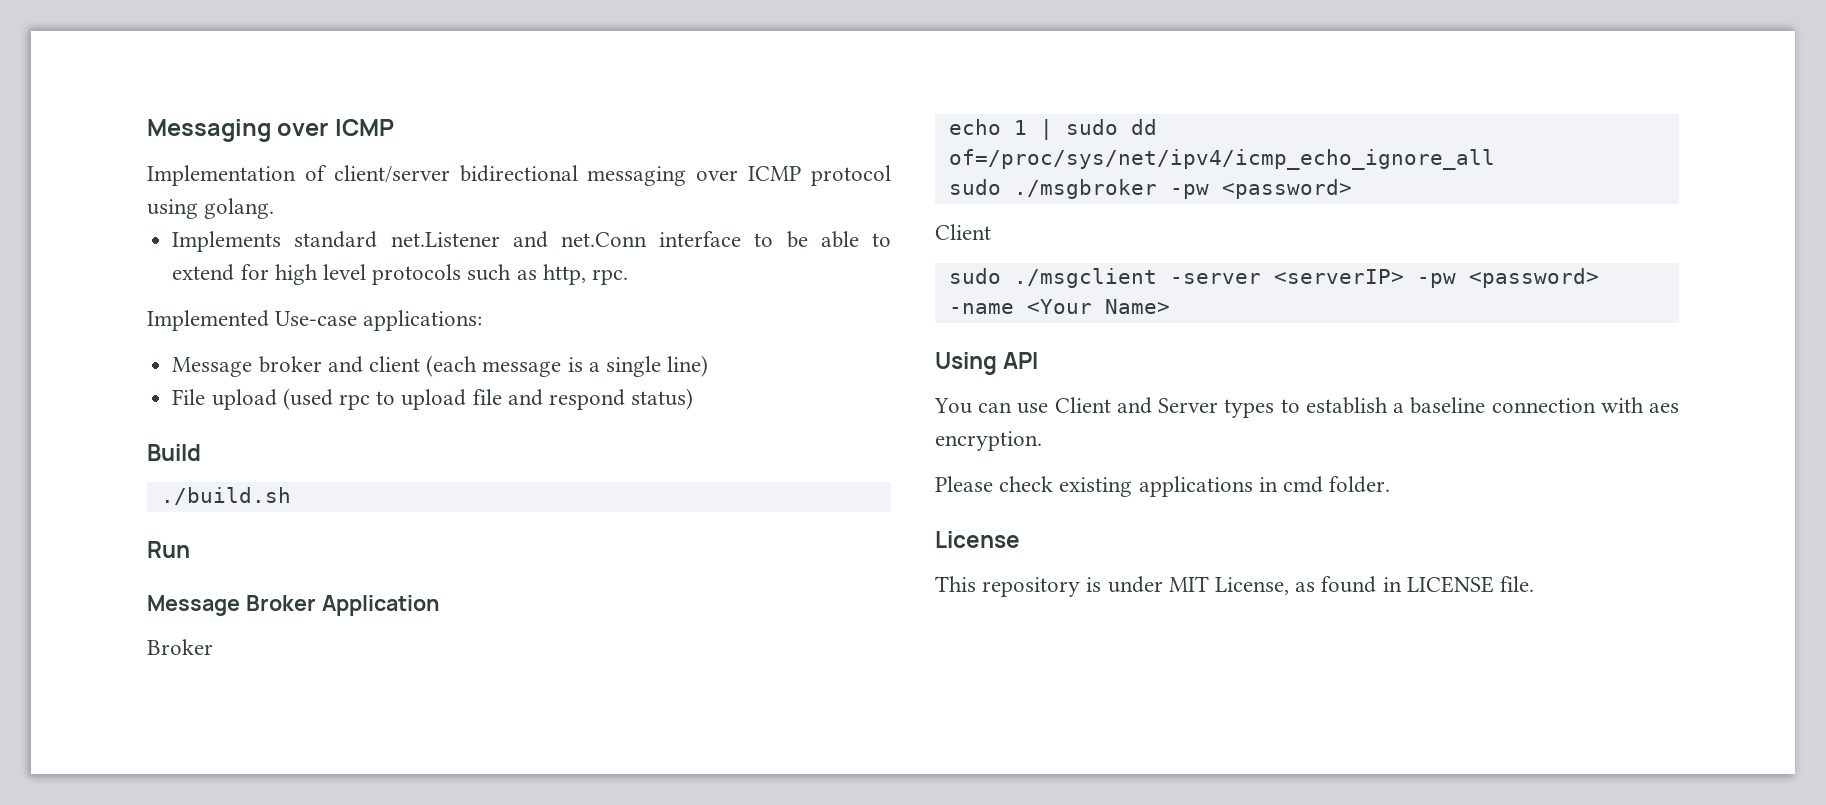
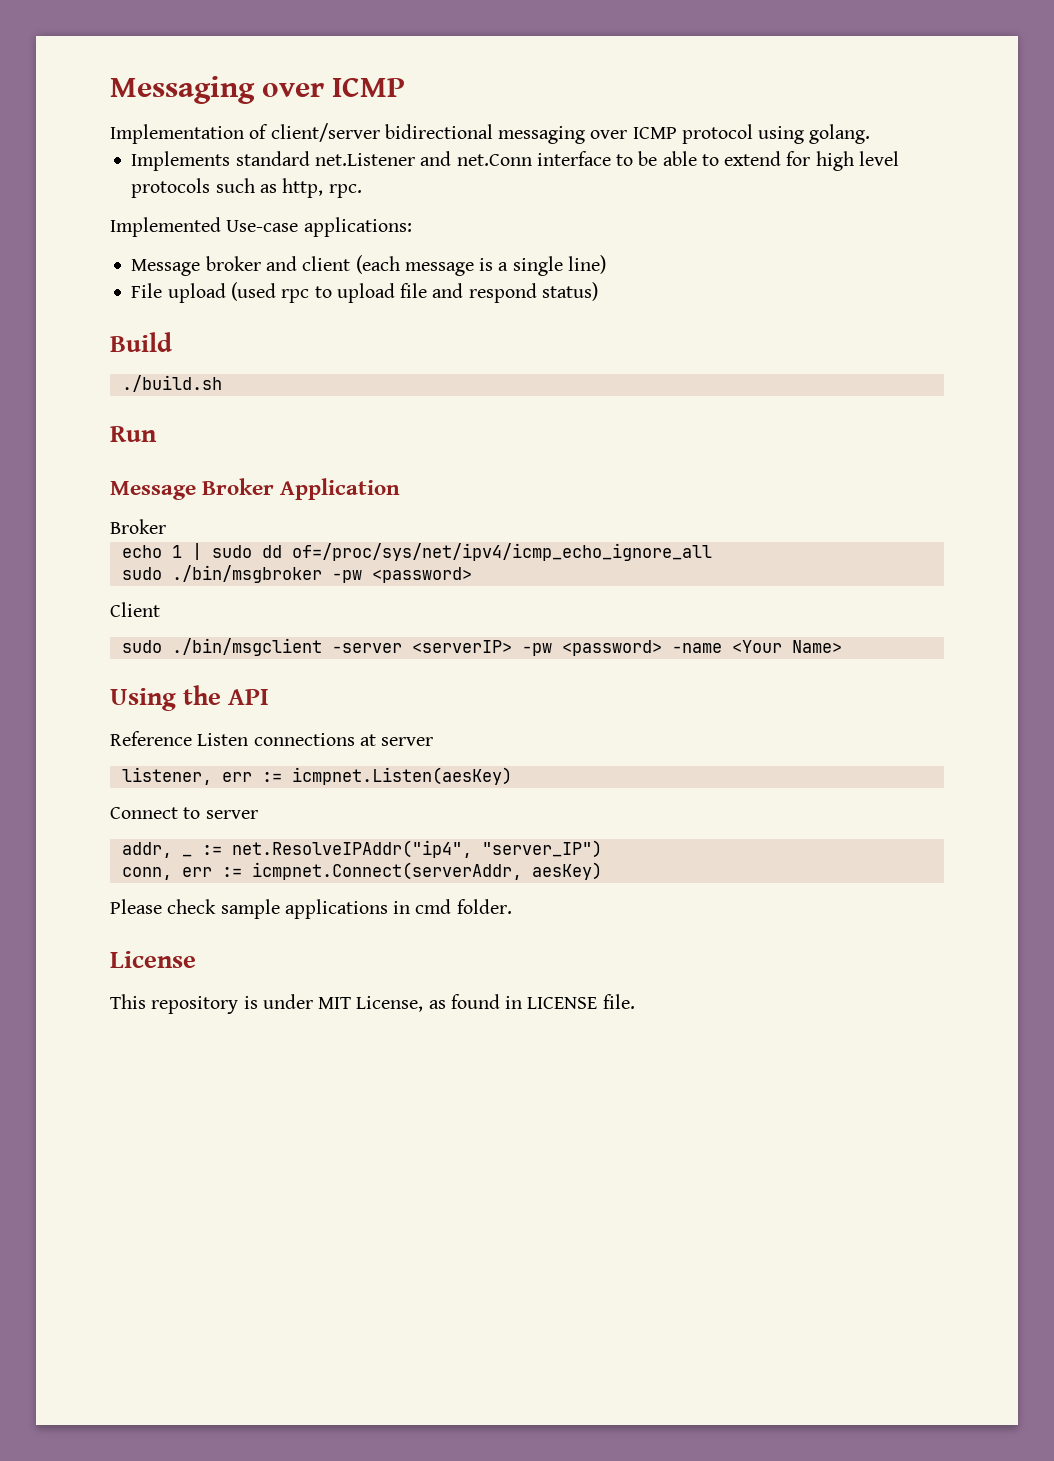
- sudo ./msgbroker -pw <password>
+ sudo ./bin/msgbroker -pw <password>
- sudo ./msgclient -server <serverIP> -pw <password> -name <Your Name>
+ sudo ./bin/msgclient -server <serverIP> -pw <password> -name <Your Name>
- Using API
+ Using the API
- You can use Client and Server types to establish a baseline connection with aes encryption.
+ Reference Listen connections at server
+ listener, err := icmpnet.Listen(aesKey)
+ Connect to server
+ addr, _ := net.ResolveIPAddr("ip4", "server_IP")
+ conn, err := icmpnet.Connect(serverAddr, aesKey)
- Please check existing applications in cmd folder.
+ Please check sample applications in cmd folder.

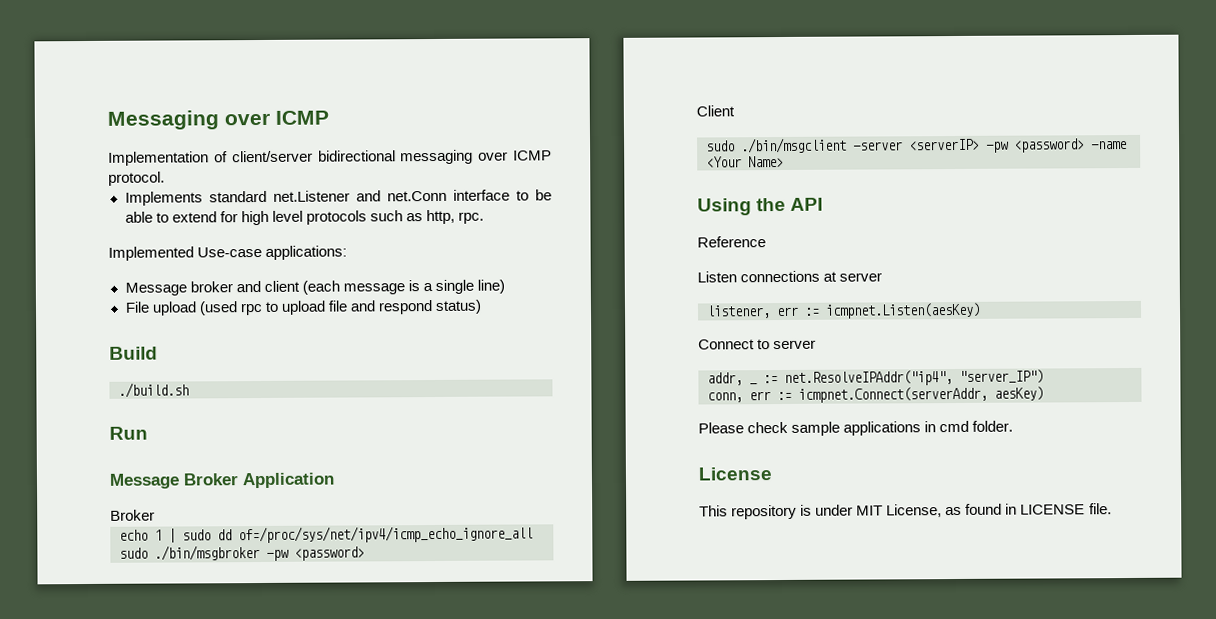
- Implementation of client/server bidirectional messaging over ICMP protocol using golang.
+ Implementation of client/server bidirectional messaging over ICMP protocol.
- Reference Listen connections at server
+ Reference
+ Listen connections at server

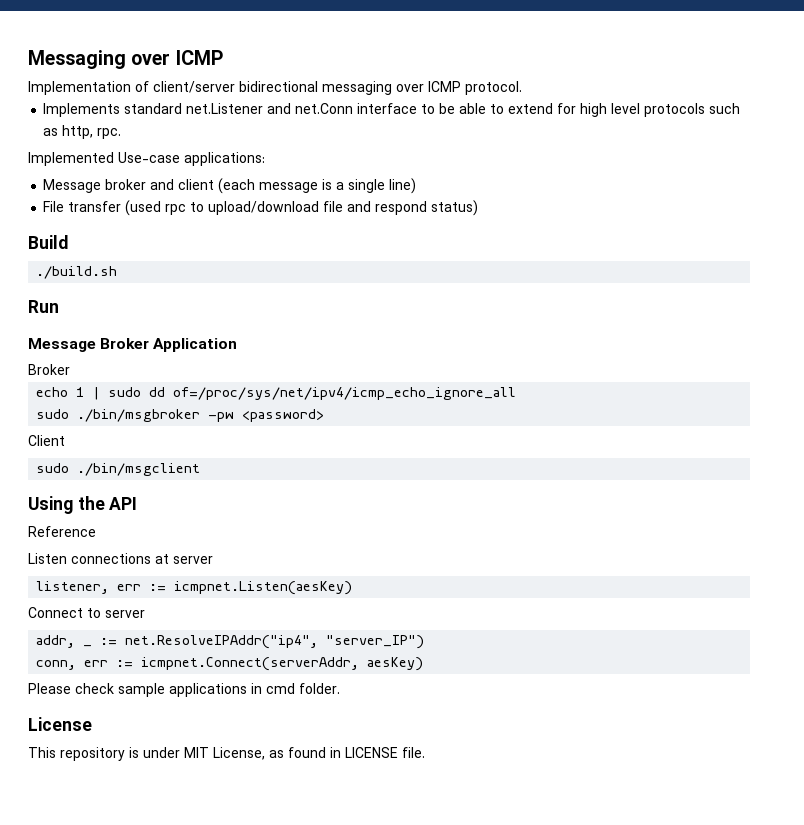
- File upload (used rpc to upload file and respond status)
+ File transfer (used rpc to upload/download file and respond status)
- sudo ./bin/msgclient -server <serverIP> -pw <password> -name <Your Name>
+ sudo ./bin/msgclient

